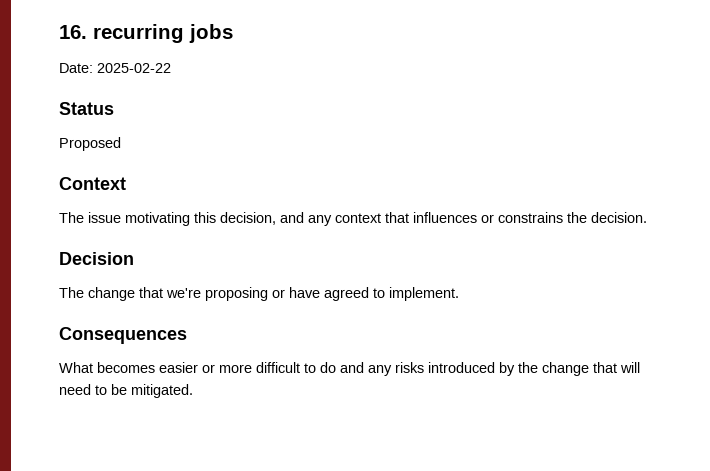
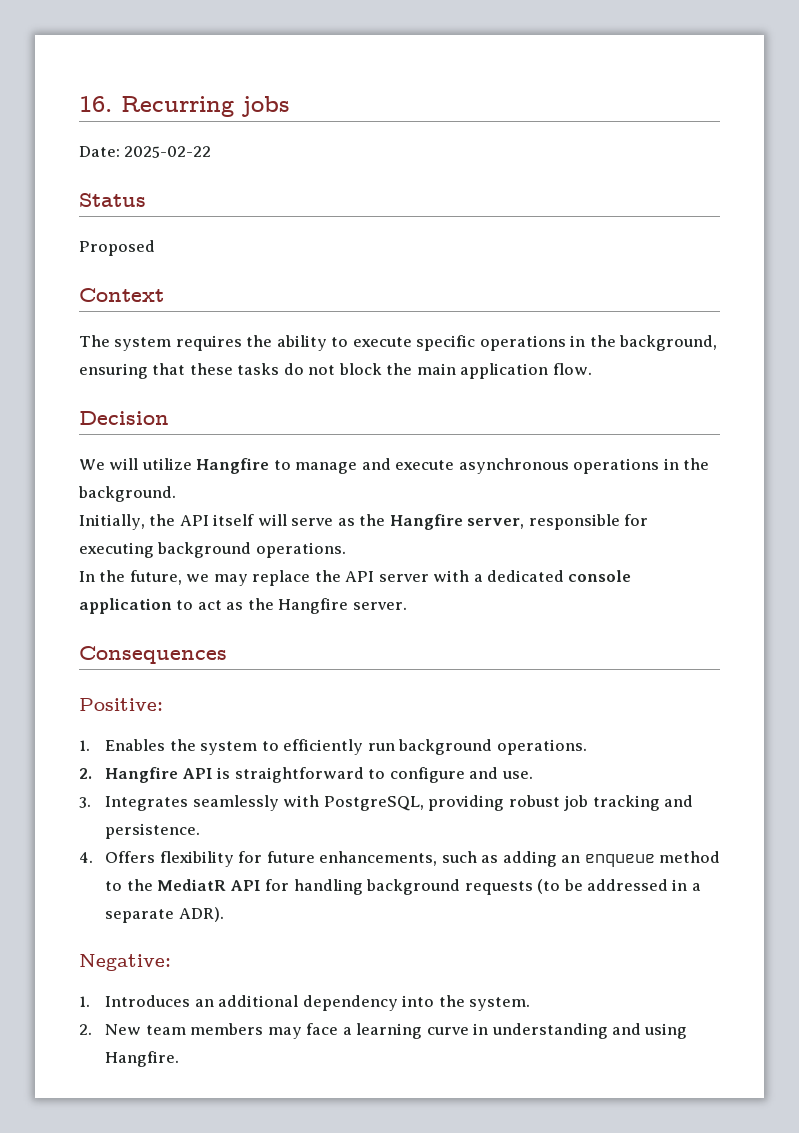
- 16. recurring jobs
+ 16. Recurring jobs
- The issue motivating this decision, and any context that influences or constrains the decision.
+ The system requires the ability to execute specific operations in the background, ensuring that these tasks do not block the main application flow.
  Decision
- The change that we're proposing or have agreed to implement.
+ We will utilize Hangfire to manage and execute asynchronous operations in the background.
+ Initially, the API itself will serve as the Hangfire server, responsible for executing background operations.
+ In the future, we may replace the API server with a dedicated console application to act as the Hangfire server.
  Consequences
- What becomes easier or more difficult to do and any risks introduced by the change that will need to be mitigated.
+ Positive:
+ 1. Enables the system to efficiently run background operations.
+ 2. Hangfire API is straightforward to configure and use.
+ 3. Integrates seamlessly with PostgreSQL, providing robust job tracking and persistence.
+ 4. Offers flexibility for future enhancements, such as adding an enqueue method to the MediatR API for handling background requests (to be addressed in a separate ADR).
+ Negative:
+ 1. Introduces an additional dependency into the system.
+ 2. New team members may face a learning curve in understanding and using Hangfire.

